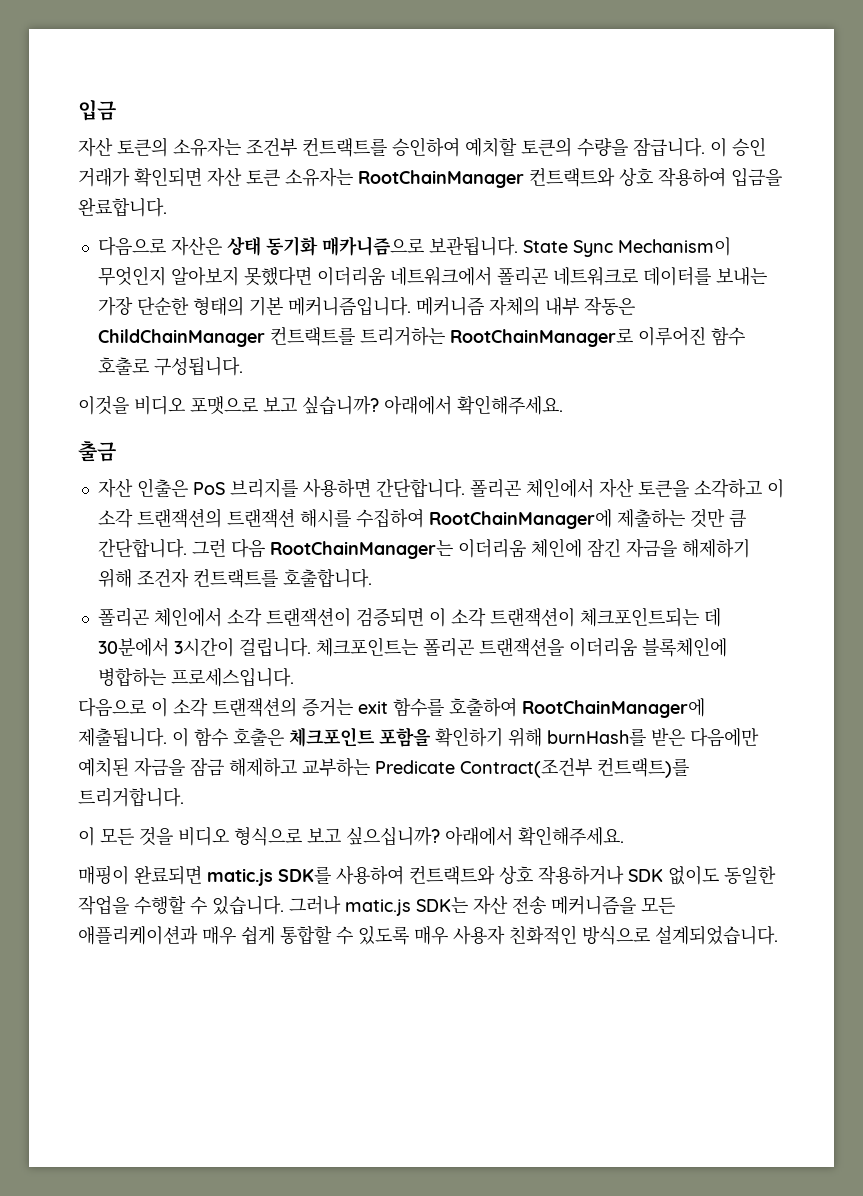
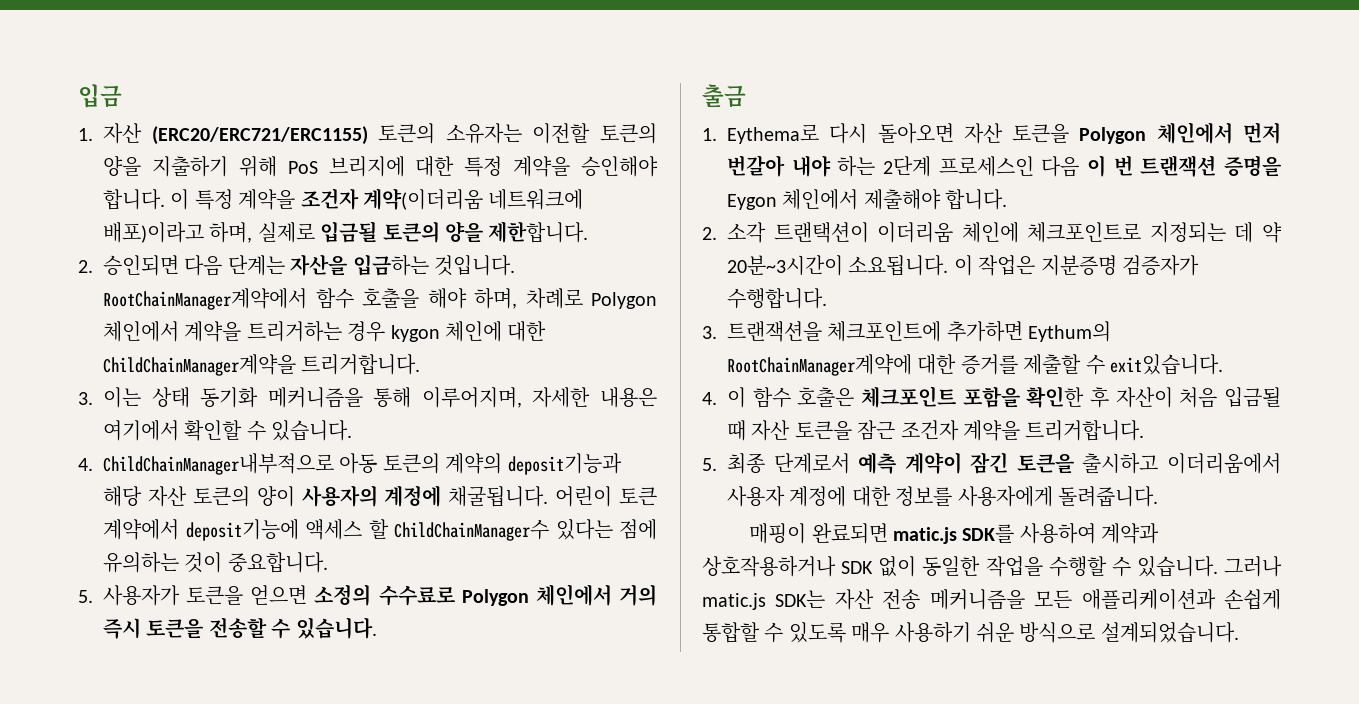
- 자산 토큰의 소유자는 조건부 컨트랙트를 승인하여 예치할 토큰의 수량을 잠급니다. 이 승인 거래가 확인되면 자산 토큰 소유자는 RootChainManager 컨트랙트와 상호 작용하여 입금을 완료합니다.
- 다음으로 자산은 상태 동기화 매카니즘으로 보관됩니다. State Sync Mechanism이 무엇인지 알아보지 못했다면 이더리움 네트워크에서 폴리곤 네트워크로 데이터를 보내는 가장 단순한 형태의 기본 메커니즘입니다. 메커니즘 자체의 내부 작동은 ChildChainManager 컨트랙트를 트리거하는 RootChainManager로 이루어진 함수 호출로 구성됩니다.
- 이것을 비디오 포맷으로 보고 싶습니까? 아래에서 확인해주세요.
+ 1. 자산 (ERC20/ERC721/ERC1155) 토큰의 소유자는 이전할 토큰의 양을 지출하기 위해 PoS 브리지에 대한 특정 계약을 승인해야 합니다. 이 특정 계약을 조건자 계약(이더리움 네트워크에 배포)이라고 하며, 실제로 입금될 토큰의 양을 제한합니다.
+ 2. 승인되면 다음 단계는 자산을 입금하는 것입니다. RootChainManager계약에서 함수 호출을 해야 하며, 차례로 Polygon 체인에서 계약을 트리거하는 경우 kygon 체인에 대한 ChildChainManager계약을 트리거합니다.
+ 3. 이는 상태 동기화 메커니즘을 통해 이루어지며, 자세한 내용은 여기에서 확인할 수 있습니다.
+ 4. ChildChainManager내부적으로 아동 토큰의 계약의 deposit기능과 해당 자산 토큰의 양이 사용자의 계정에 채굴됩니다. 어린이 토큰 계약에서 deposit기능에 액세스 할 ChildChainManager수 있다는 점에 유의하는 것이 중요합니다.
+ 5. 사용자가 토큰을 얻으면 소정의 수수료로 Polygon 체인에서 거의 즉시 토큰을 전송할 수 있습니다.
  출금
- 자산 인출은 PoS 브리지를 사용하면 간단합니다. 폴리곤 체인에서 자산 토큰을 소각하고 이 소각 트랜잭션의 트랜잭션 해시를 수집하여 RootChainManager에 제출하는 것만 큼 간단합니다. 그런 다음 RootChainManager는 이더리움 체인에 잠긴 자금을 해제하기 위해 조건자 컨트랙트를 호출합니다.
- 폴리곤 체인에서 소각 트랜잭션이 검증되면 이 소각 트랜잭션이 체크포인트되는 데 30분에서 3시간이 걸립니다. 체크포인트는 폴리곤 트랜잭션을 이더리움 블록체인에 병합하는 프로세스입니다.
- 다음으로 이 소각 트랜잭션의 증거는 exit 함수를 호출하여 RootChainManager에 제출됩니다. 이 함수 호출은 체크포인트 포함을 확인하기 위해 burnHash를 받은 다음에만 예치된 자금을 잠금 해제하고 교부하는 Predicate Contract(조건부 컨트랙트)를 트리거합니다.
- 이 모든 것을 비디오 형식으로 보고 싶으십니까? 아래에서 확인해주세요.
+ 1. Eythema로 다시 돌아오면 자산 토큰을 Polygon 체인에서 먼저 번갈아 내야 하는 2단계 프로세스인 다음 이 번 트랜잭션 증명을 Eygon 체인에서 제출해야 합니다.
+ 2. 소각 트랜택션이 이더리움 체인에 체크포인트로 지정되는 데 약 20분~3시간이 소요됩니다. 이 작업은 지분증명 검증자가 수행합니다.
+ 3. 트랜잭션을 체크포인트에 추가하면 Eythum의 RootChainManager계약에 대한 증거를 제출할 수 exit있습니다.
+ 4. 이 함수 호출은 체크포인트 포함을 확인한 후 자산이 처음 입금될 때 자산 토큰을 잠근 조건자 계약을 트리거합니다.
+ 5. 최종 단계로서 예측 계약이 잠긴 토큰을 출시하고 이더리움에서 사용자 계정에 대한 정보를 사용자에게 돌려줍니다.
- 매핑이 완료되면 matic.js SDK를 사용하여 컨트랙트와 상호 작용하거나 SDK 없이도 동일한 작업을 수행할 수 있습니다.
+ 매핑이 완료되면 matic.js SDK를 사용하여 계약과 상호작용하거나 SDK 없이 동일한 작업을 수행할 수 있습니다.
- 그러나 matic.js SDK는 자산 전송 메커니즘을 모든 애플리케이션과 매우 쉽게 통합할 수 있도록 매우 사용자 친화적인 방식으로 설계되었습니다.
+ 그러나 matic.js SDK는 자산 전송 메커니즘을 모든 애플리케이션과 손쉽게 통합할 수 있도록 매우 사용하기 쉬운 방식으로 설계되었습니다.

